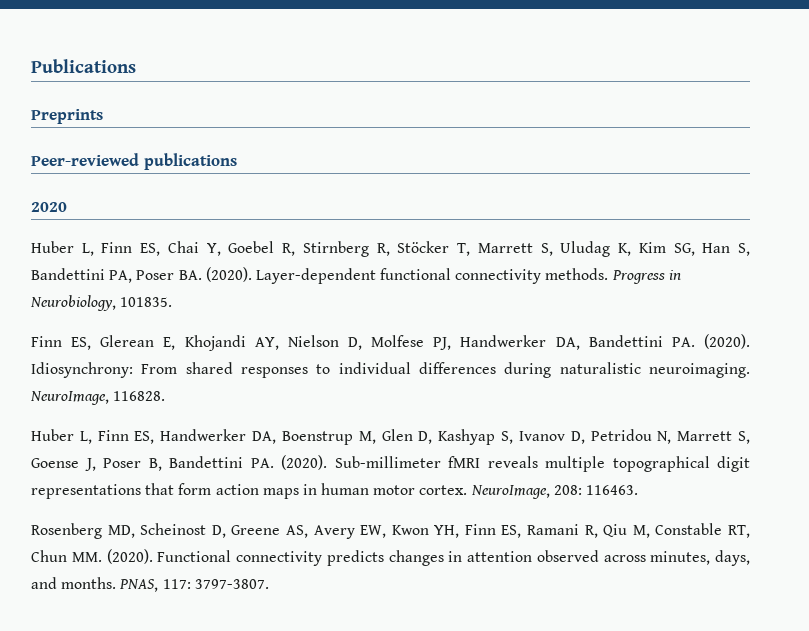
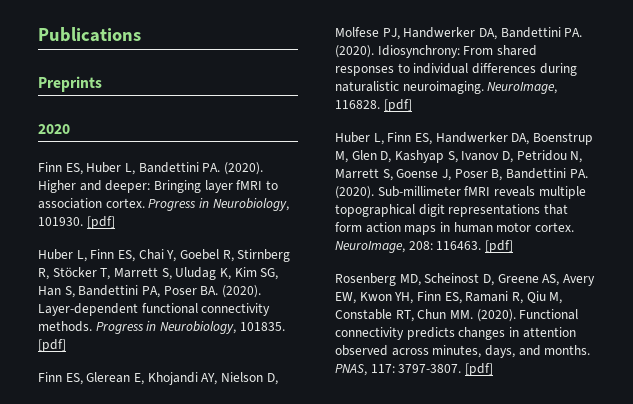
- Peer-reviewed publications
  2020
+ Finn ES, Huber L, Bandettini PA. (2020). Higher and deeper: Bringing layer fMRI to association cortex. Progress in Neurobiology, 101930. [pdf]
- Progress in Neurobiology, 101835.
+ Progress in Neurobiology, 101835. [pdf]
- NeuroImage, 116828.
+ NeuroImage, 116828. [pdf]
- NeuroImage, 208: 116463.
+ NeuroImage, 208: 116463. [pdf]
- PNAS, 117: 3797-3807.
+ PNAS, 117: 3797-3807. [pdf]

